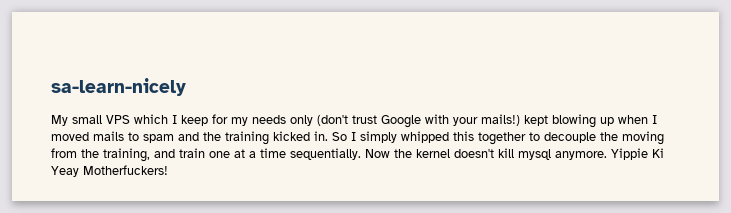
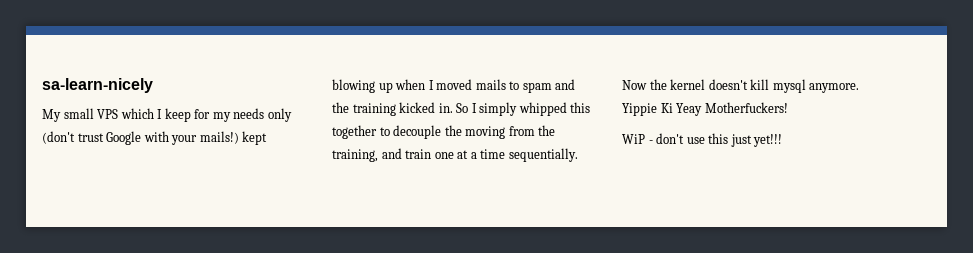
+ WiP - don't use this just yet!!!

